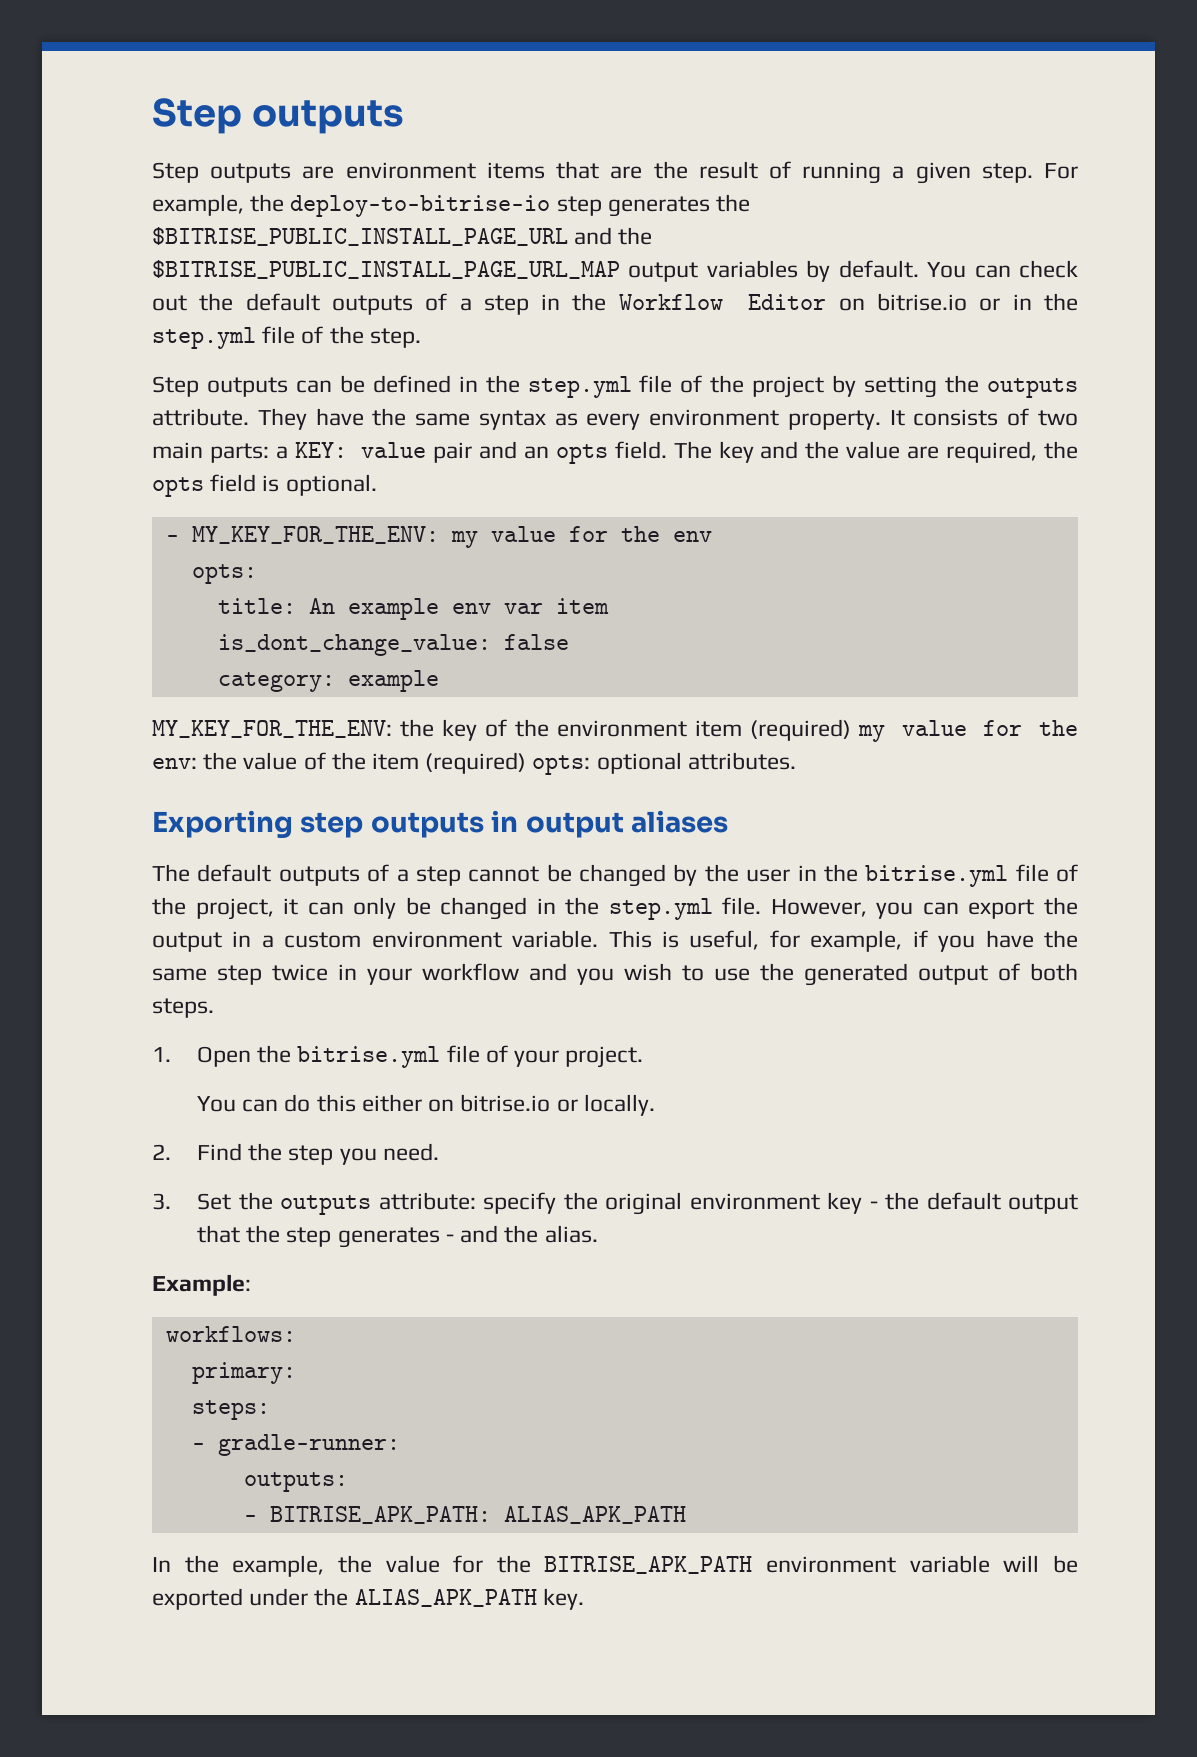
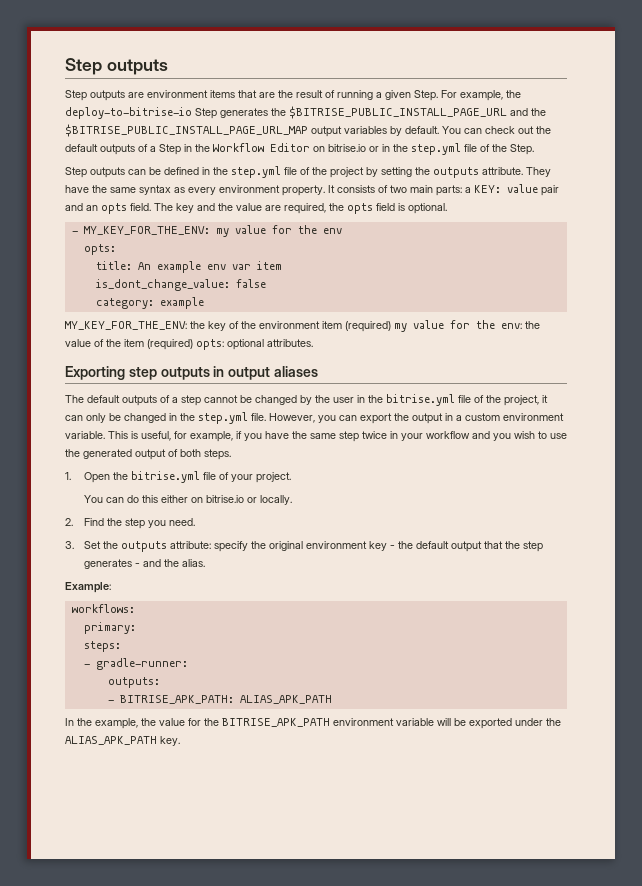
- Step outputs are environment items that are the result of running a given step.
+ Step outputs are environment items that are the result of running a given Step.
- For example, the deploy-to-bitrise-io step generates the $BITRISE_PUBLIC_INSTALL_PAGE_URL and the $BITRISE_PUBLIC_INSTALL_PAGE_URL_MAP output variables by default.
+ For example, the deploy-to-bitrise-io Step generates the $BITRISE_PUBLIC_INSTALL_PAGE_URL and the $BITRISE_PUBLIC_INSTALL_PAGE_URL_MAP output variables by default.
- You can check out the default outputs of a step in the Workflow Editor on bitrise.io or in the step.yml file of the step.
+ You can check out the default outputs of a Step in the Workflow Editor on bitrise.io or in the step.yml file of the Step.

